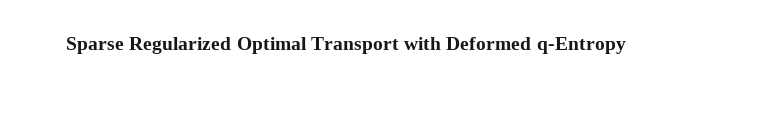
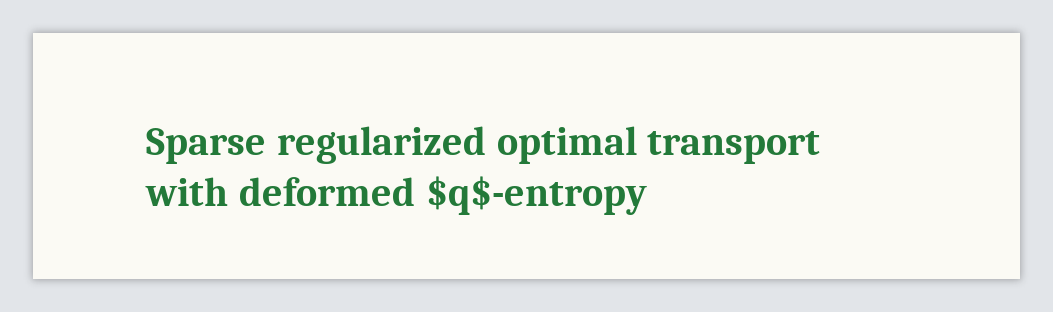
- Sparse Regularized Optimal Transport with Deformed q-Entropy
+ Sparse regularized optimal transport with deformed $q$-entropy

